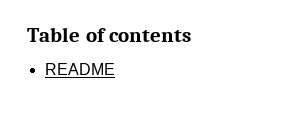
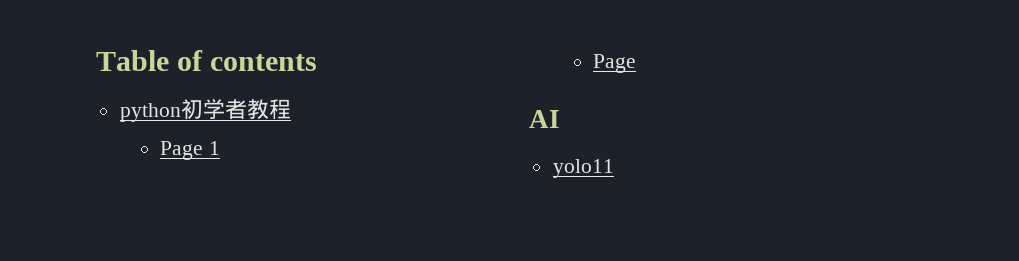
- README
+ python初学者教程
+ Page 1
+ Page
+ AI
+ yolo11

